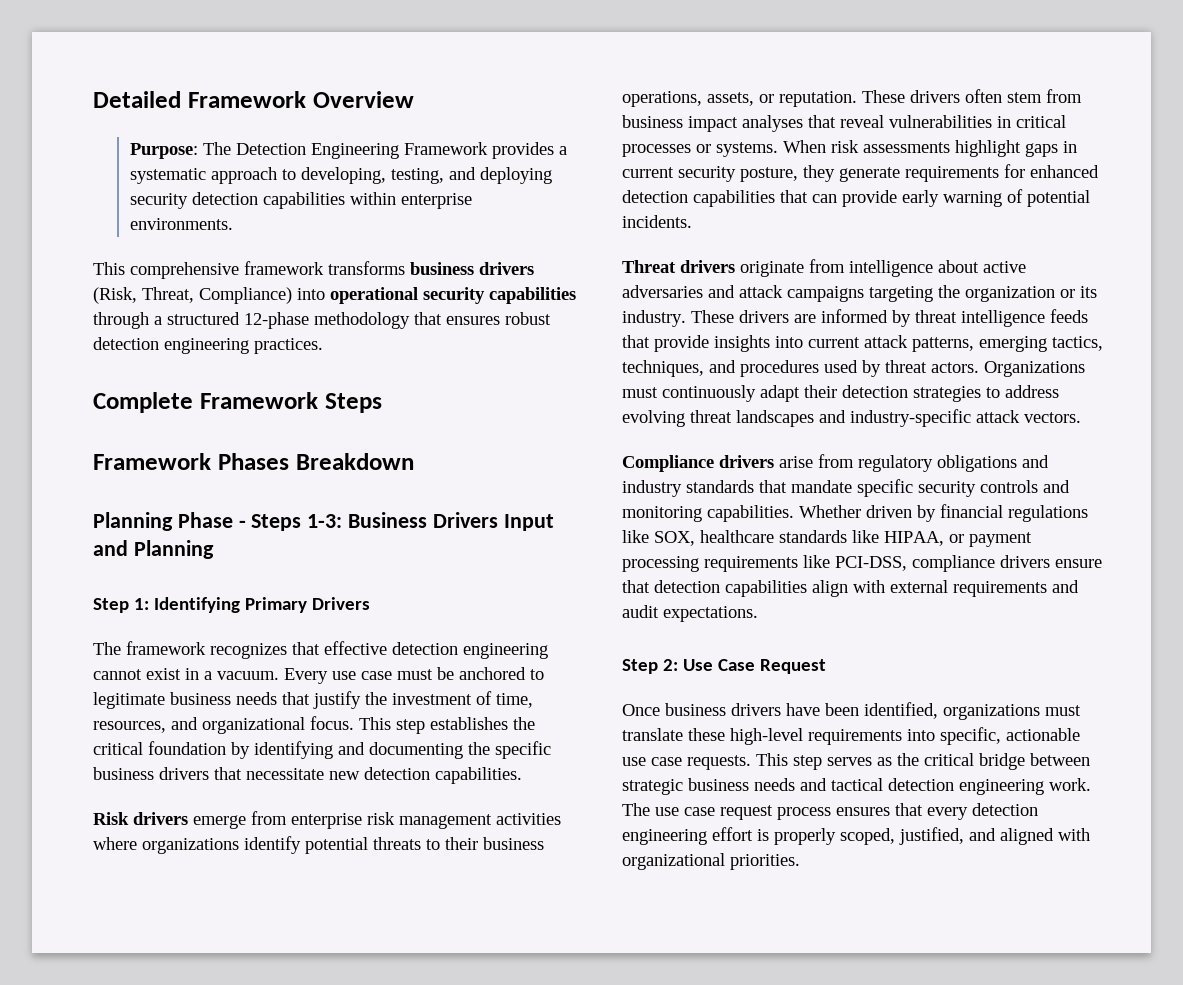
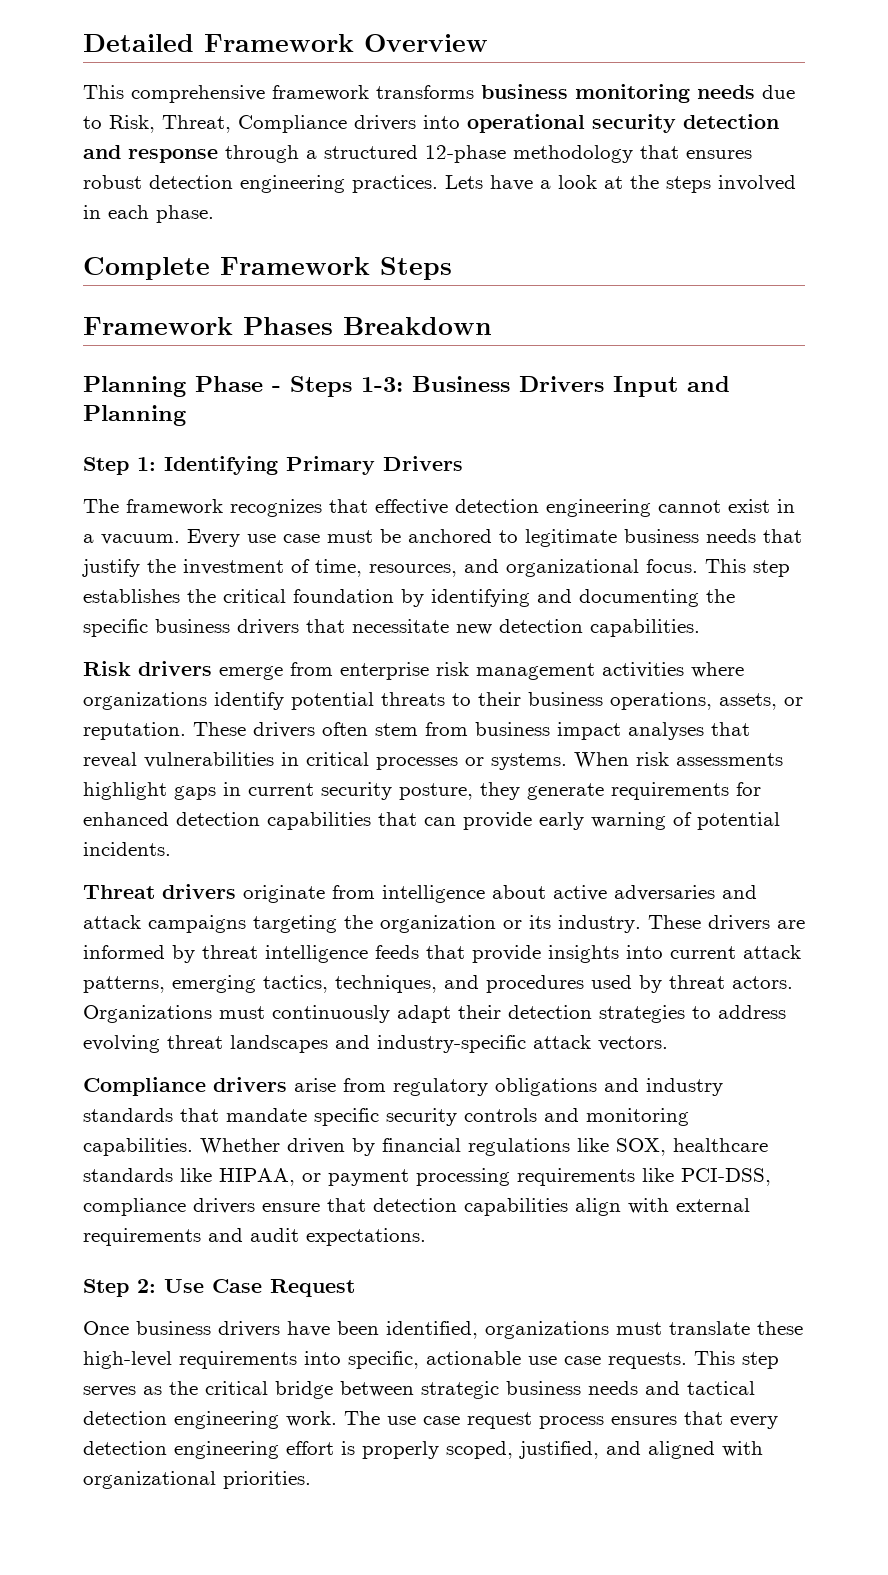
- Purpose: The Detection Engineering Framework provides a systematic approach to developing, testing, and deploying security detection capabilities within enterprise environments.
- This comprehensive framework transforms business drivers (Risk, Threat, Compliance) into operational security capabilities through a structured 12-phase methodology that ensures robust detection engineering practices.
+ This comprehensive framework transforms business monitoring needs due to Risk, Threat, Compliance drivers into operational security detection and response through a structured 12-phase methodology that ensures robust detection engineering practices. Lets have a look at the steps involved in each phase.

